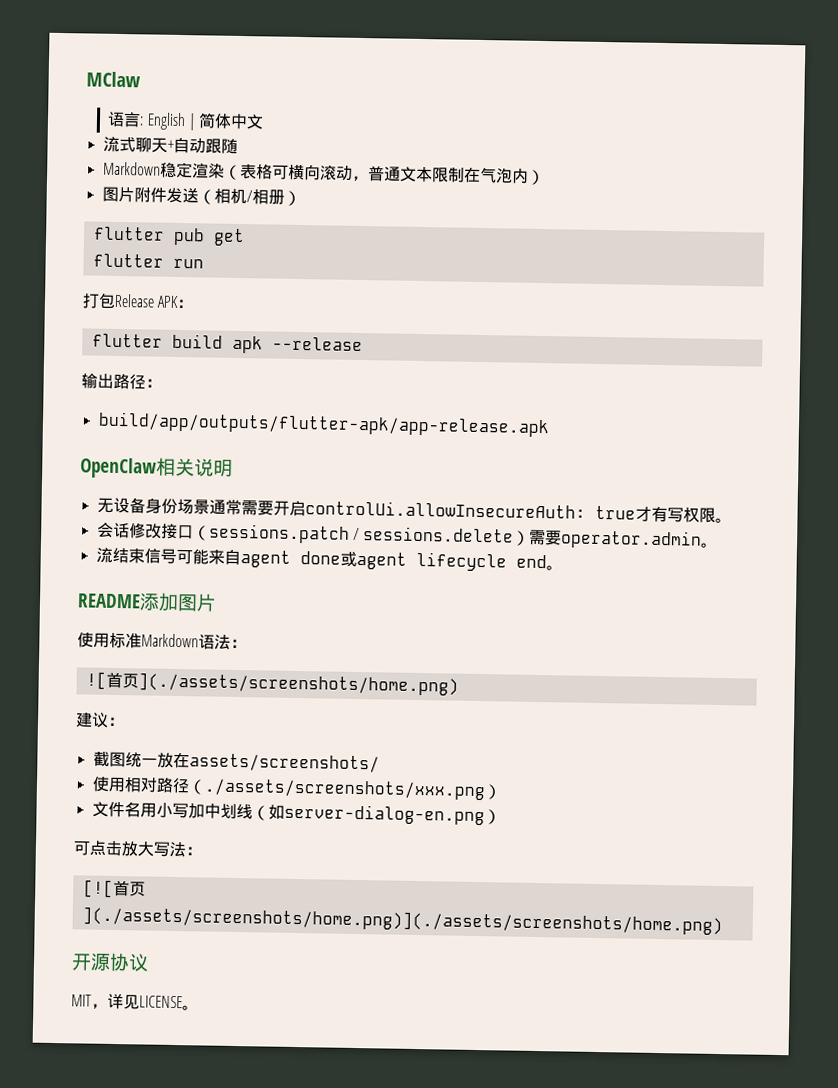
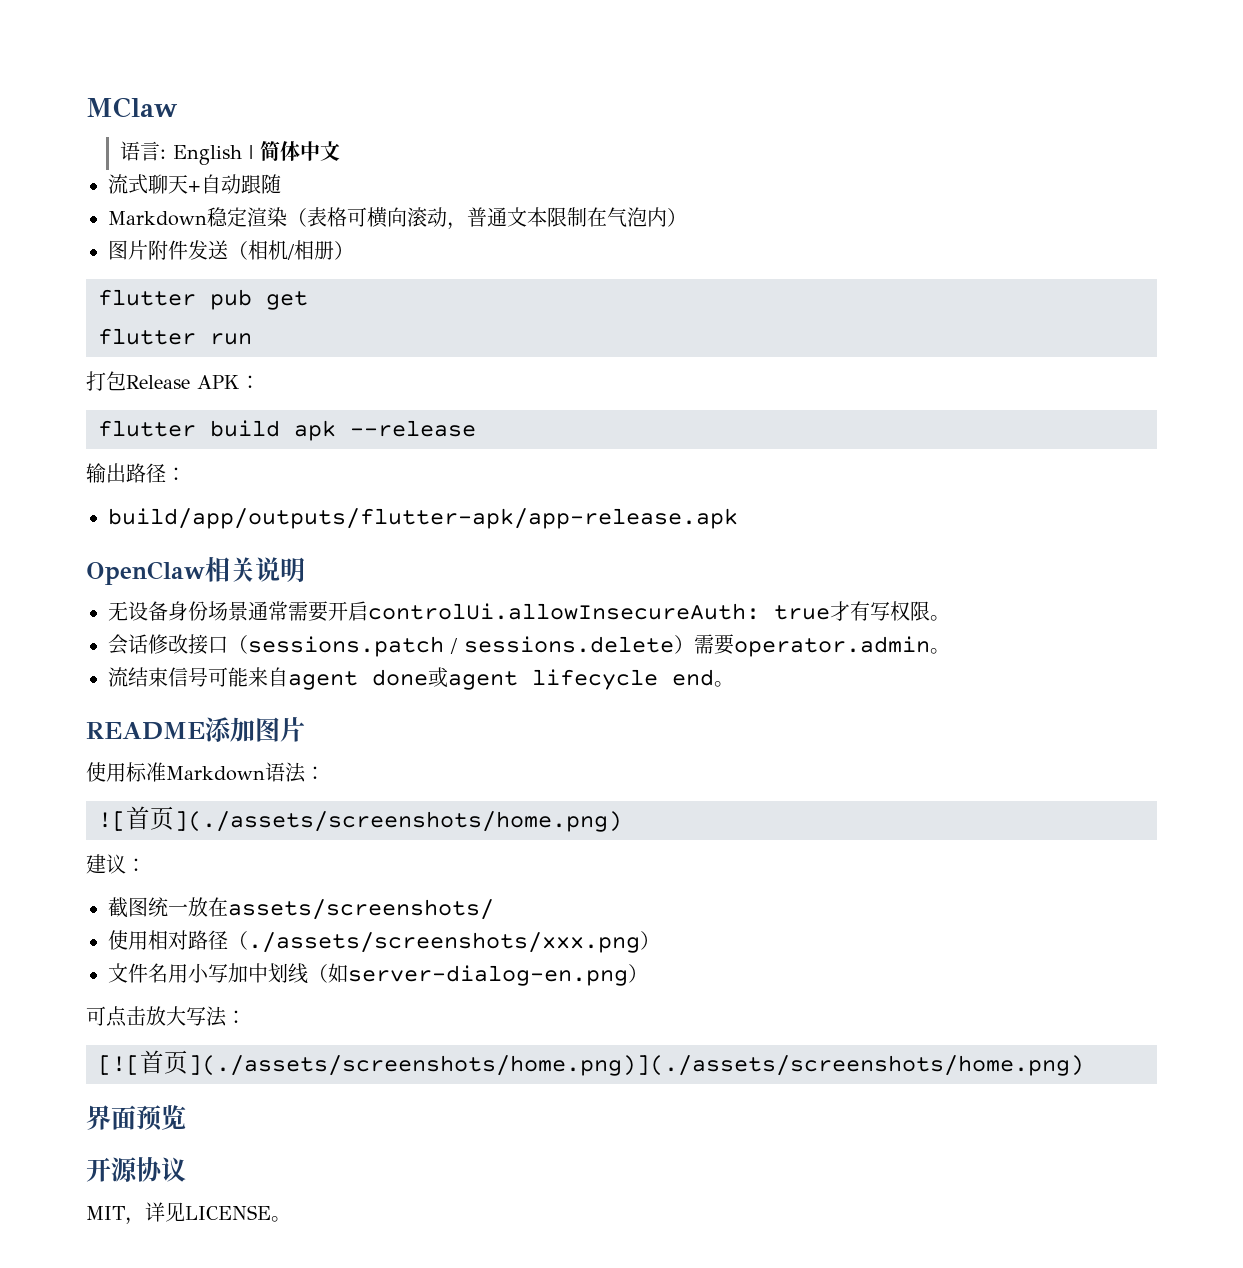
+ 界面预览

